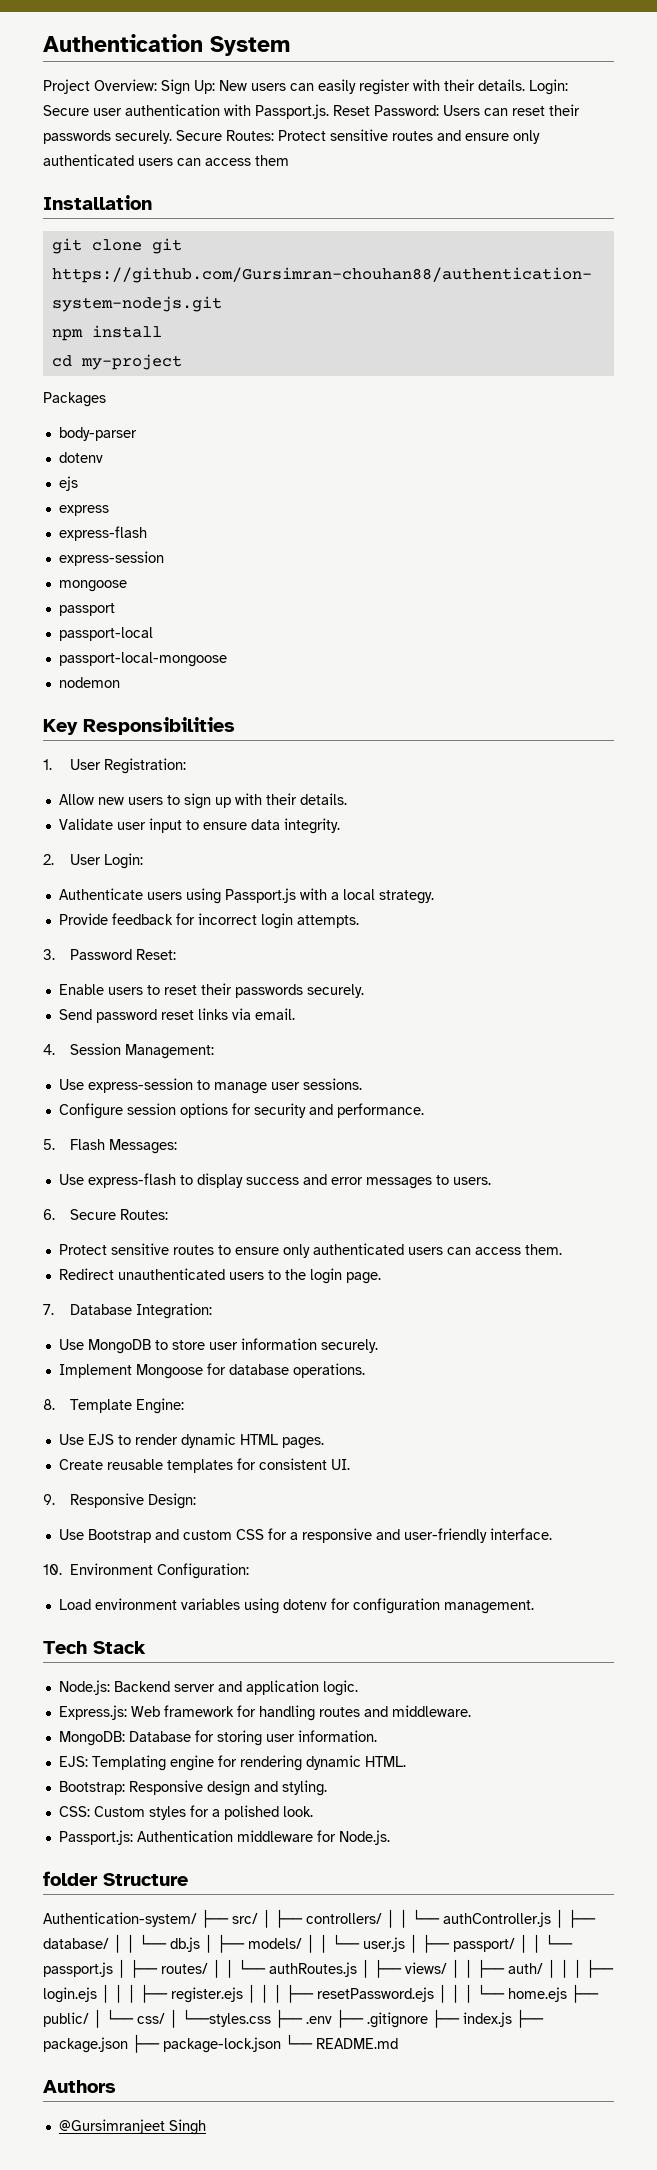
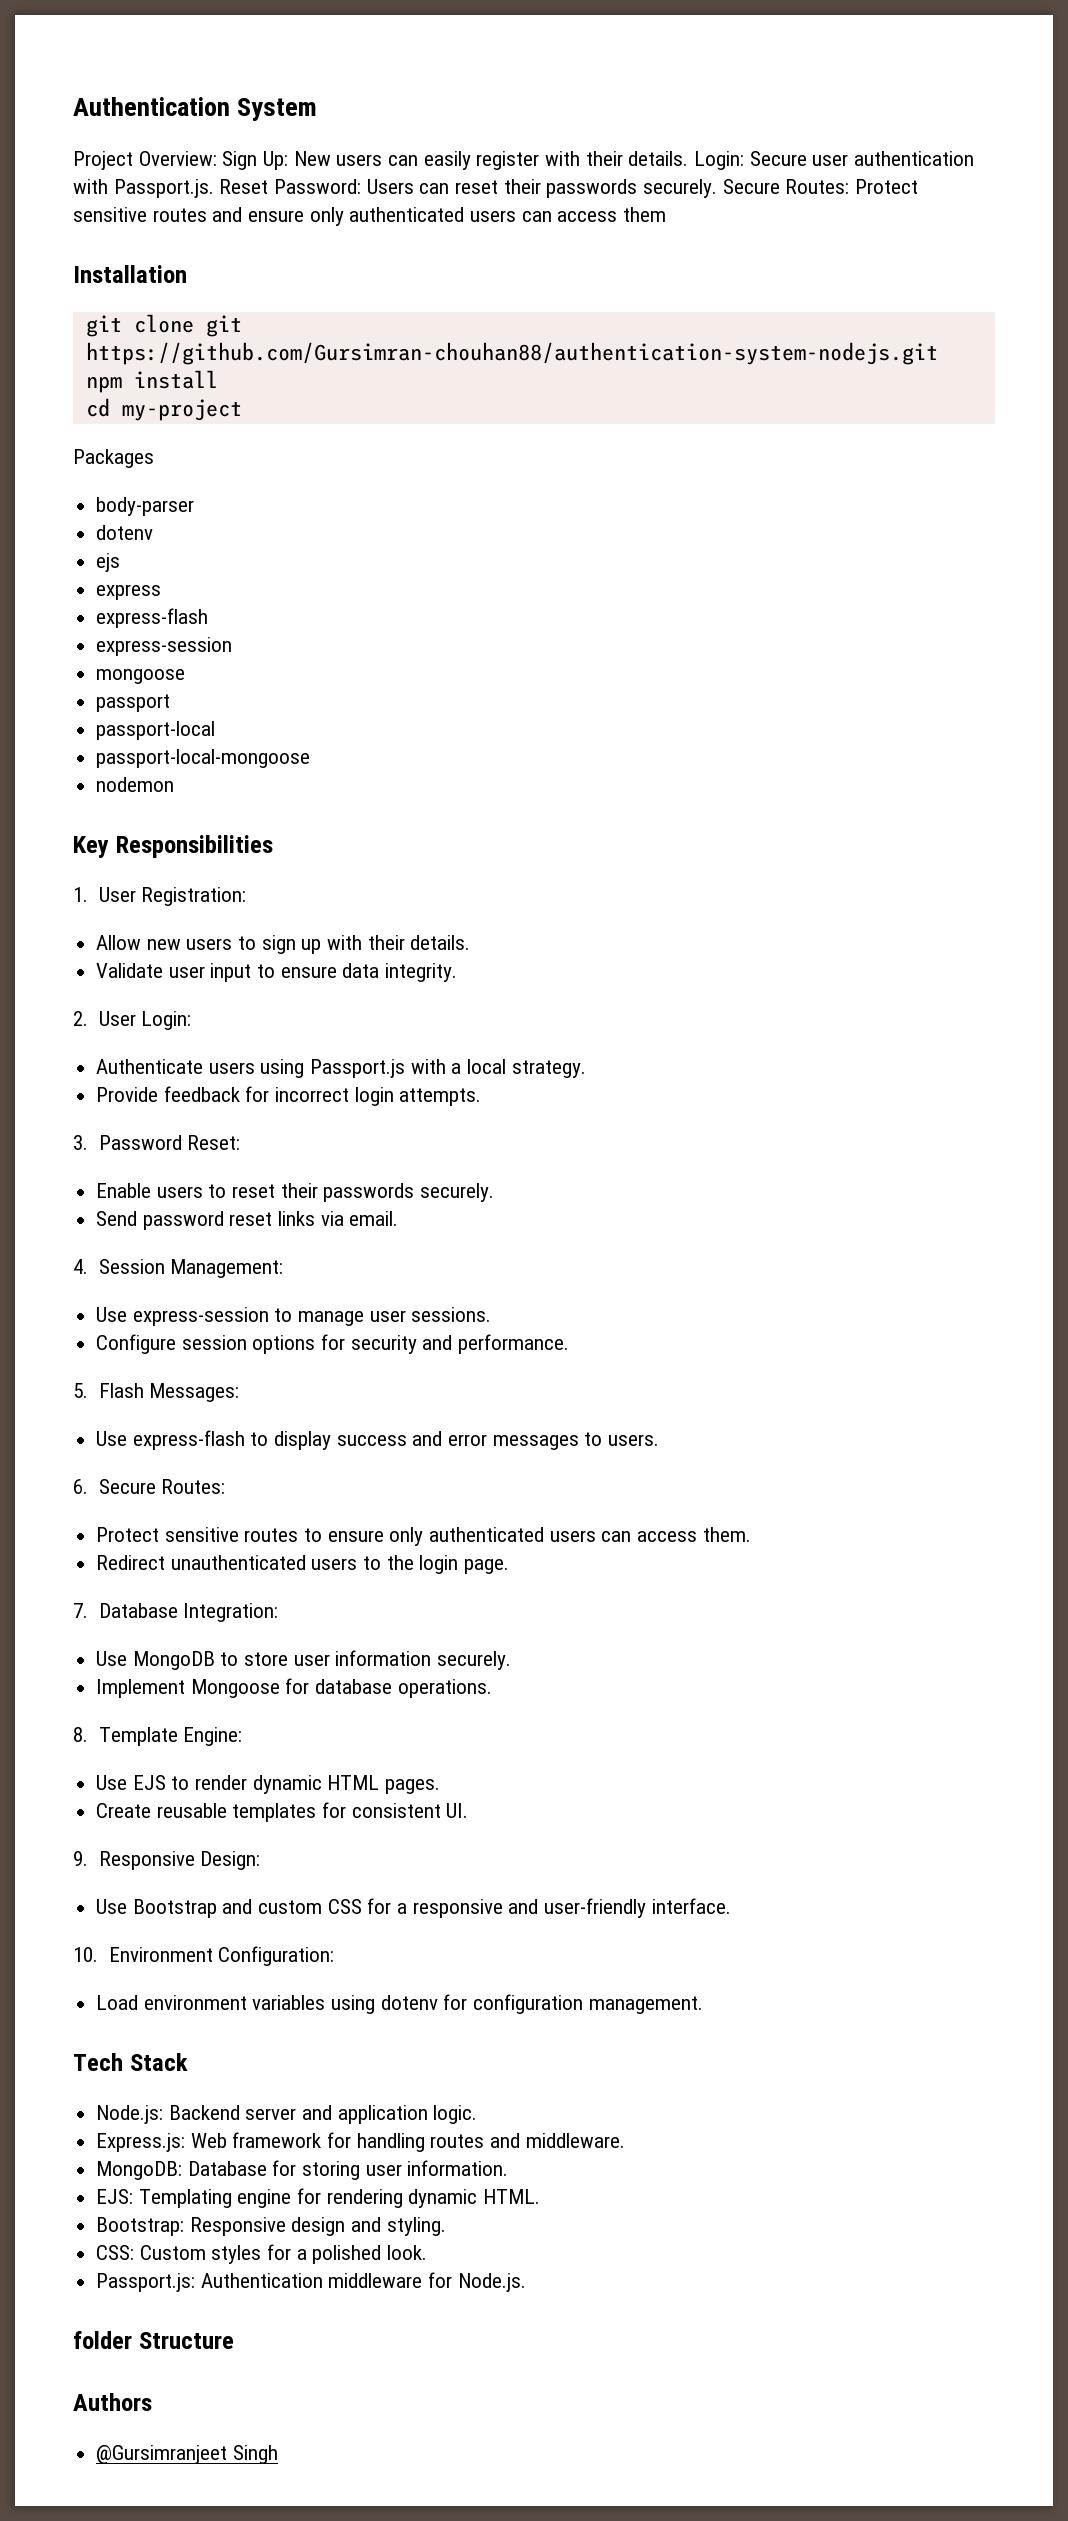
- Authentication-system/ ├── src/ │ ├── controllers/ │ │ └── authController.js │ ├── database/ │ │ └── db.js │ ├── models/ │ │ └── user.js │ ├── passport/ │ │ └── passport.js │ ├── routes/ │ │ └── authRoutes.js │ ├── views/ │ │ ├── auth/ │ │ │ ├── login.ejs │ │ │ ├── register.ejs │ │ │ ├── resetPassword.ejs │ │ │ └── home.ejs ├── public/ │ └── css/ │ └──styles.css ├── .env ├── .gitignore ├── index.js ├── package.json ├── package-lock.json └── README.md

